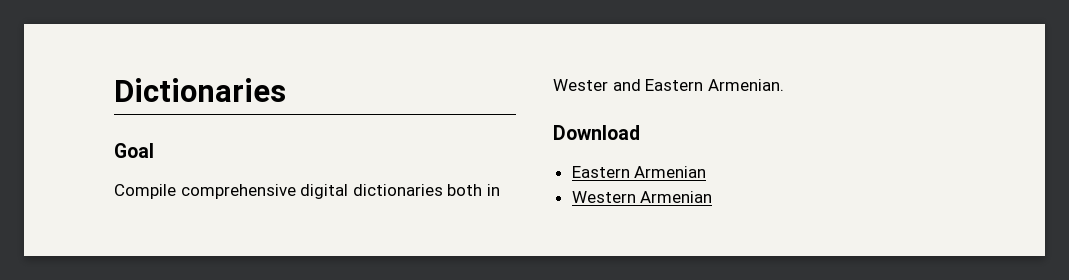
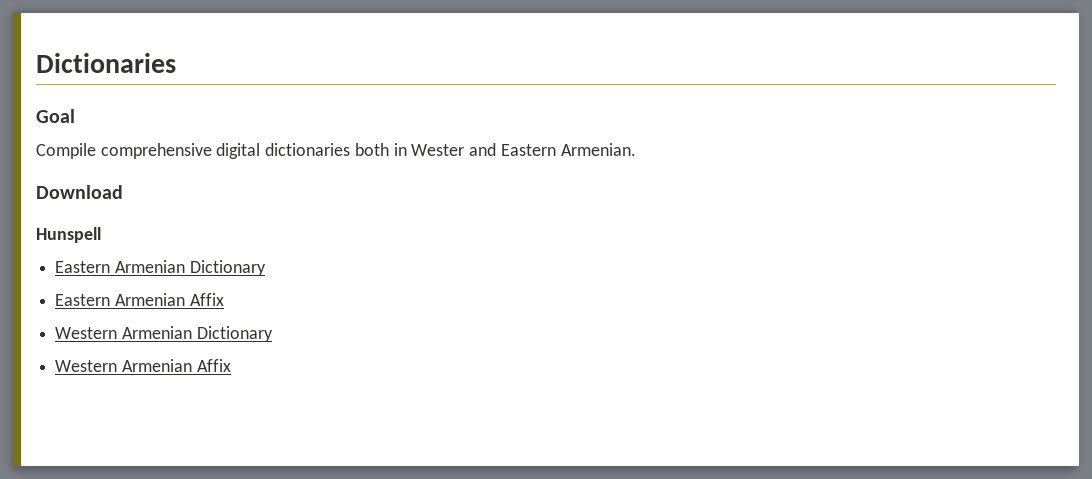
- Eastern Armenian
- Western Armenian
+ Hunspell
+ Eastern Armenian Dictionary
+ Eastern Armenian Affix
+ Western Armenian Dictionary
+ Western Armenian Affix

